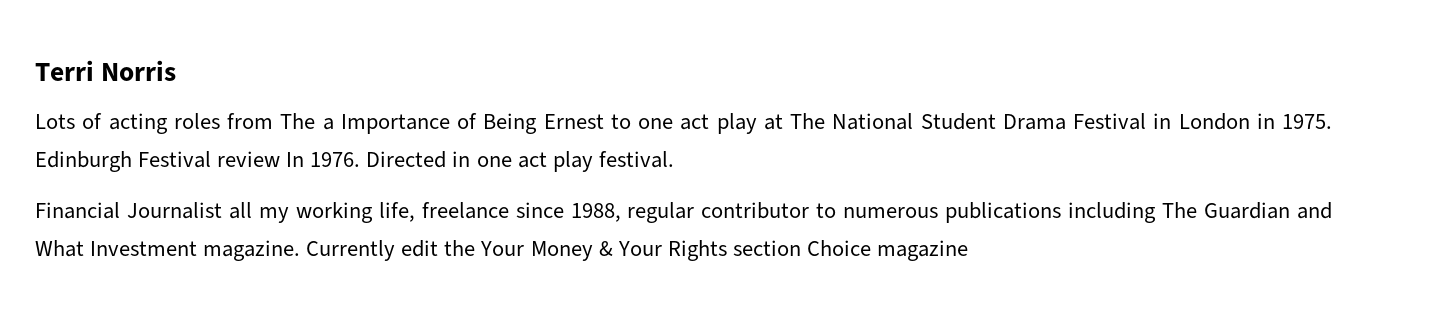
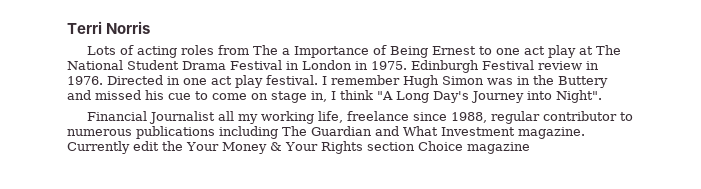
- Edinburgh Festival review In 1976.
+ Edinburgh Festival review in 1976.
+ I remember Hugh Simon was in the Buttery and missed his cue to come on stage in, I think "A Long Day's Journey into Night".

